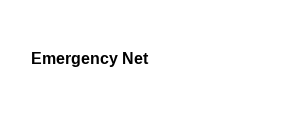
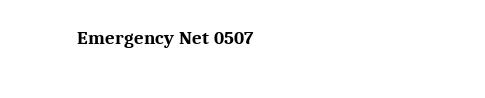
- Emergency Net
+ Emergency Net 0507

